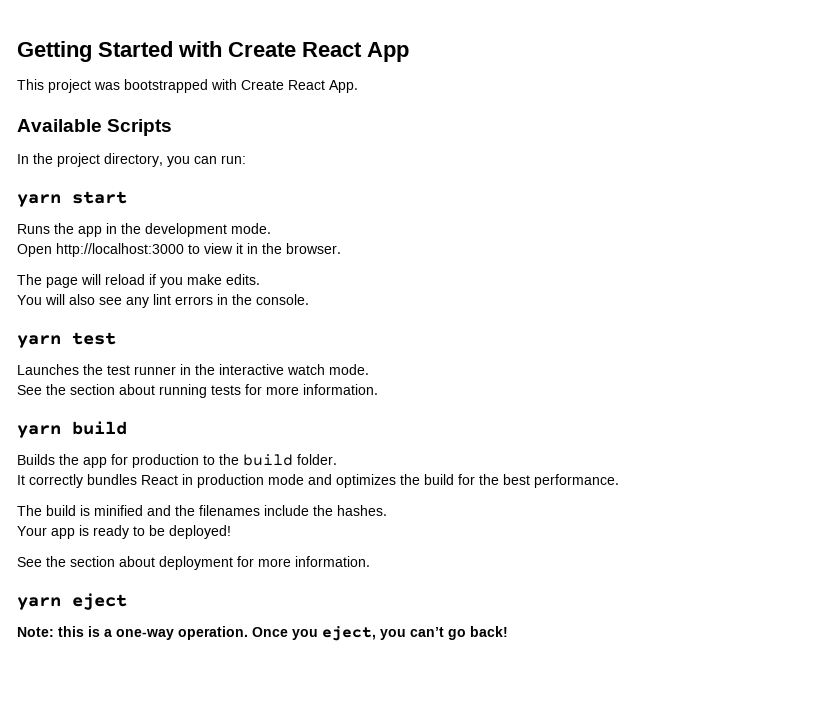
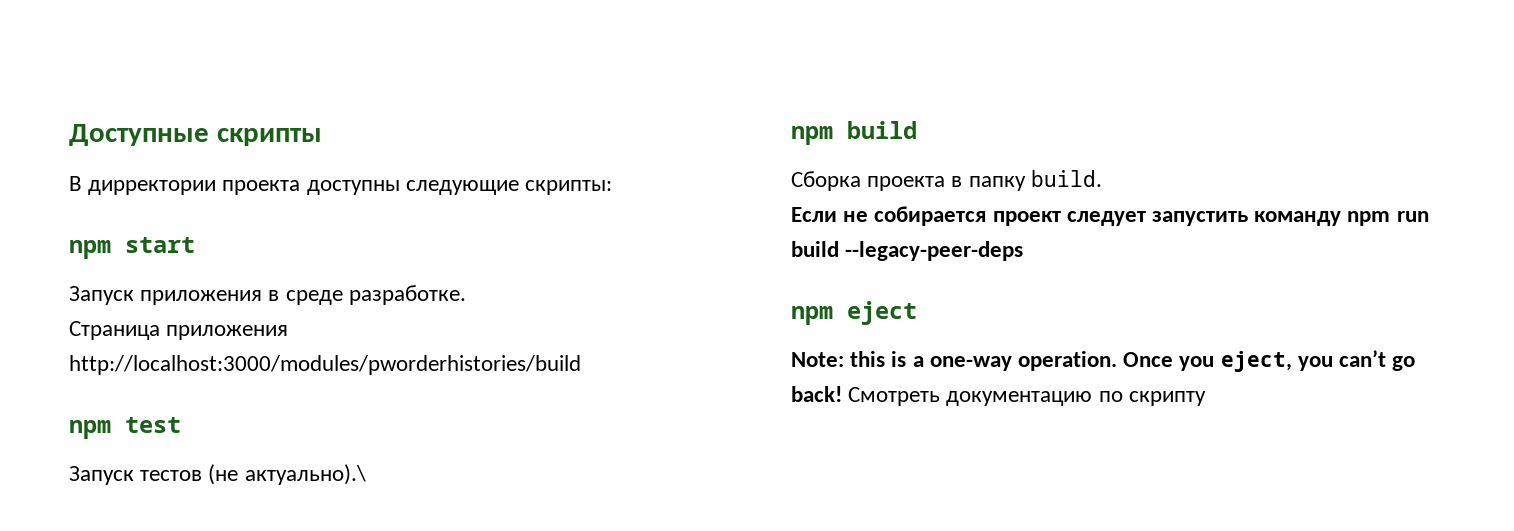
- Getting Started with Create React App
- This project was bootstrapped with Create React App.
- Available Scripts
- In the project directory, you can run:
- yarn start
- Runs the app in the development mode.
- Open http://localhost:3000 to view it in the browser.
- The page will reload if you make edits.
- You will also see any lint errors in the console.
- yarn test
- Launches the test runner in the interactive watch mode.
- See the section about running tests for more information.
- yarn build
- Builds the app for production to the build folder.
- It correctly bundles React in production mode and optimizes the build for the best performance.
- The build is minified and the filenames include the hashes.
- Your app is ready to be deployed!
- See the section about deployment for more information.
- yarn eject
+ Доступные скрипты
+ В дирректории проекта доступны следующие скрипты:
+ npm start
+ Запуск приложения в среде разработке.
+ Страница приложения http://localhost:3000/modules/pworderhistories/build
+ npm test
+ Запуск тестов (не актуально).\
+ npm build
+ Сборка проекта в папку build.
+ Если не собирается проект следует запустить команду npm run build --legacy-peer-deps
+ npm eject
+ Смотреть документацию по скрипту

